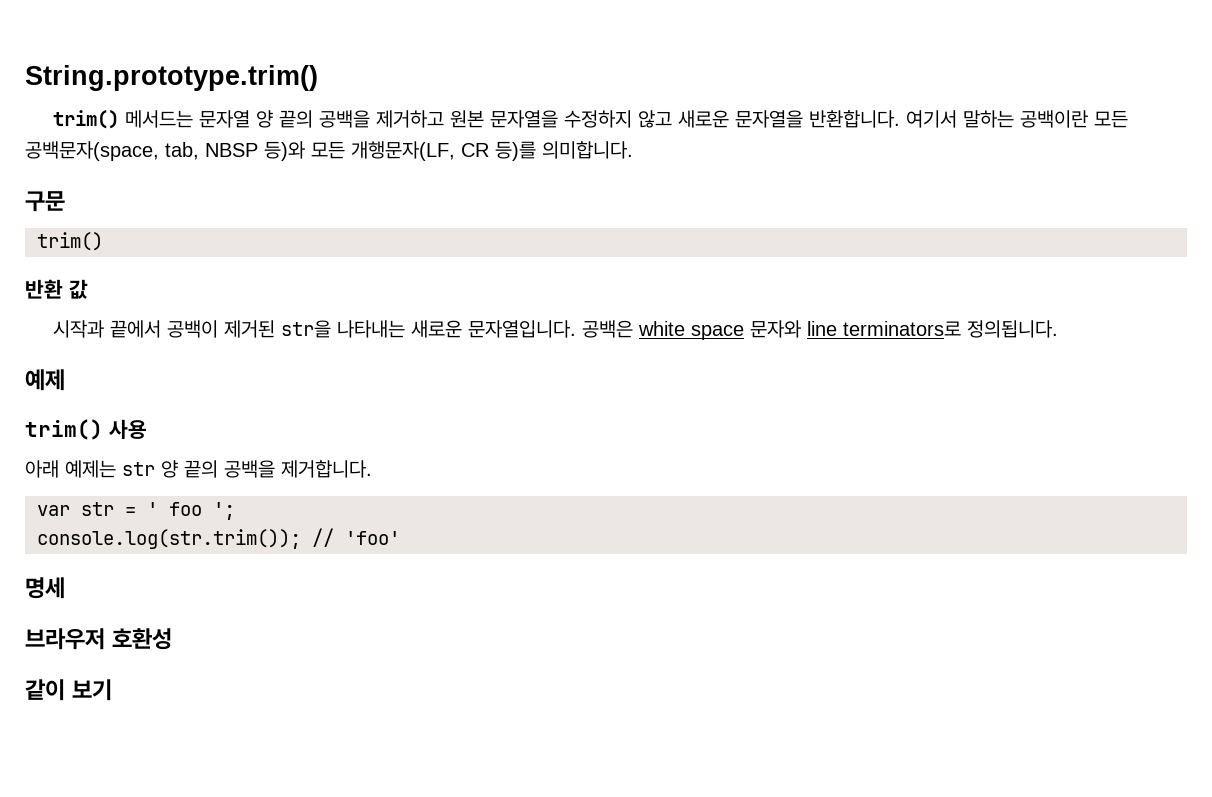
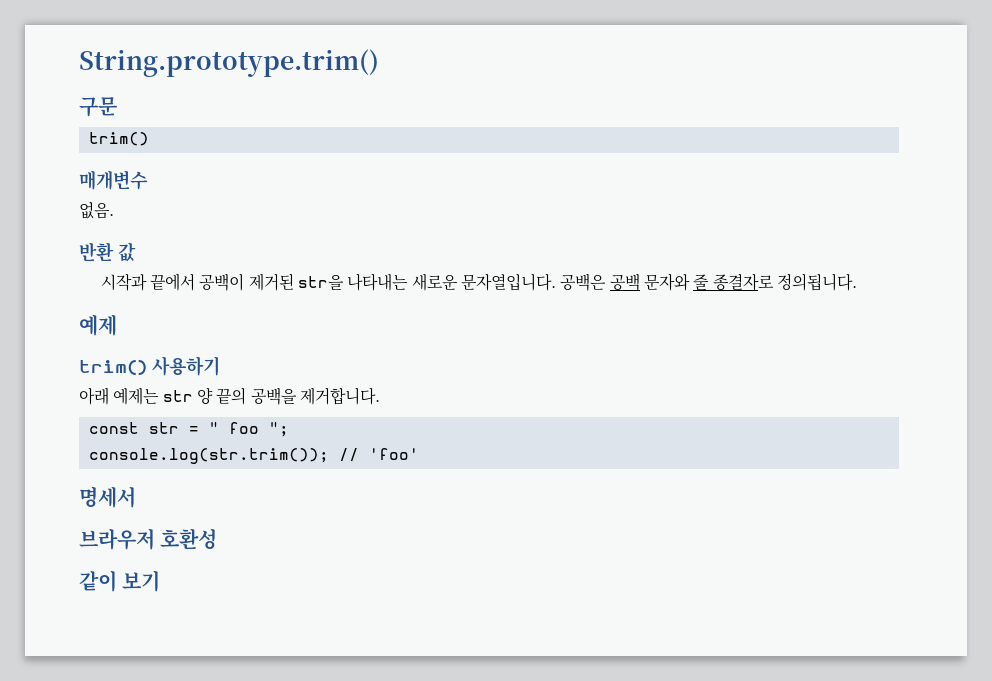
- trim() 메서드는 문자열 양 끝의 공백을 제거하고 원본 문자열을 수정하지 않고 새로운 문자열을 반환합니다. 여기서 말하는 공백이란 모든 공백문자(space, tab, NBSP 등)와 모든 개행문자(LF, CR 등)를 의미합니다.
+ 매개변수
+ 없음.
- 공백은 white space 문자와 line terminators로 정의됩니다.
+ 공백은 공백 문자와 줄 종결자로 정의됩니다.
- trim() 사용
+ trim() 사용하기
- var str = ' foo ';
+ const str = " foo ";
- 명세
+ 명세서

